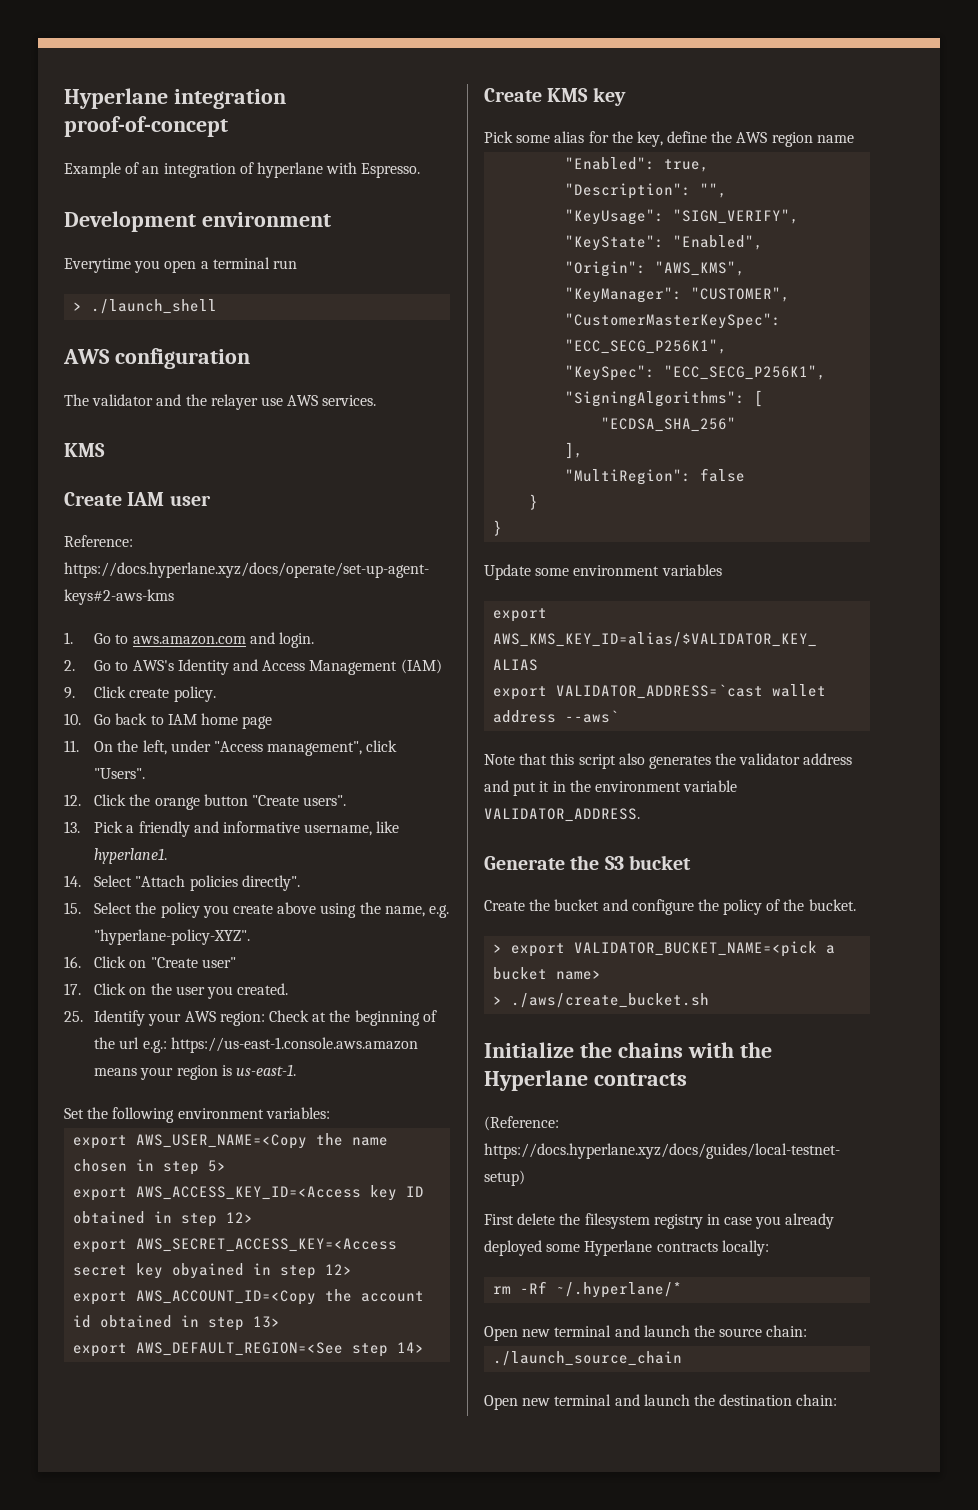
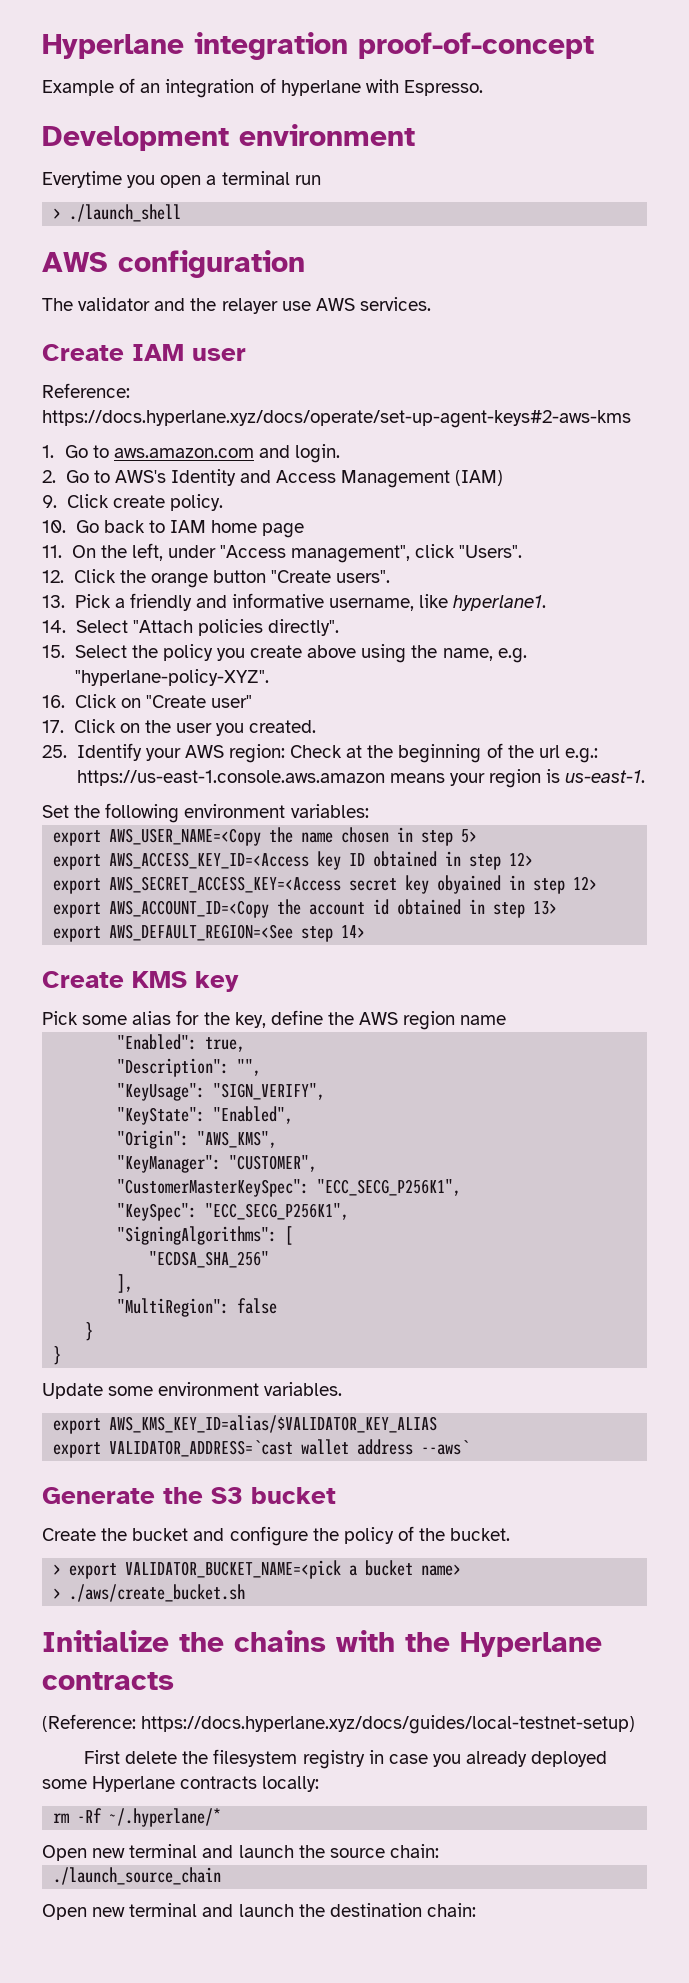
  The validator and the relayer use AWS services.
- KMS
- Update some environment variables
+ Update some environment variables.
- Note that this script also generates the validator address and put it in the environment variable VALIDATOR_ADDRESS.

